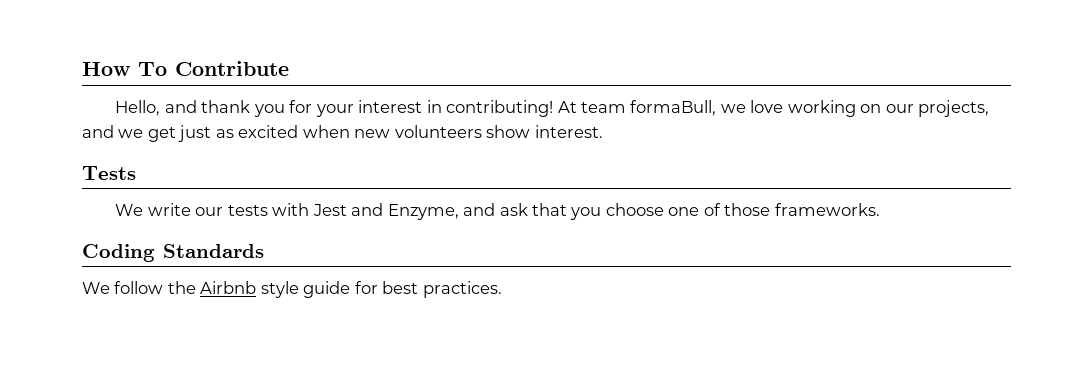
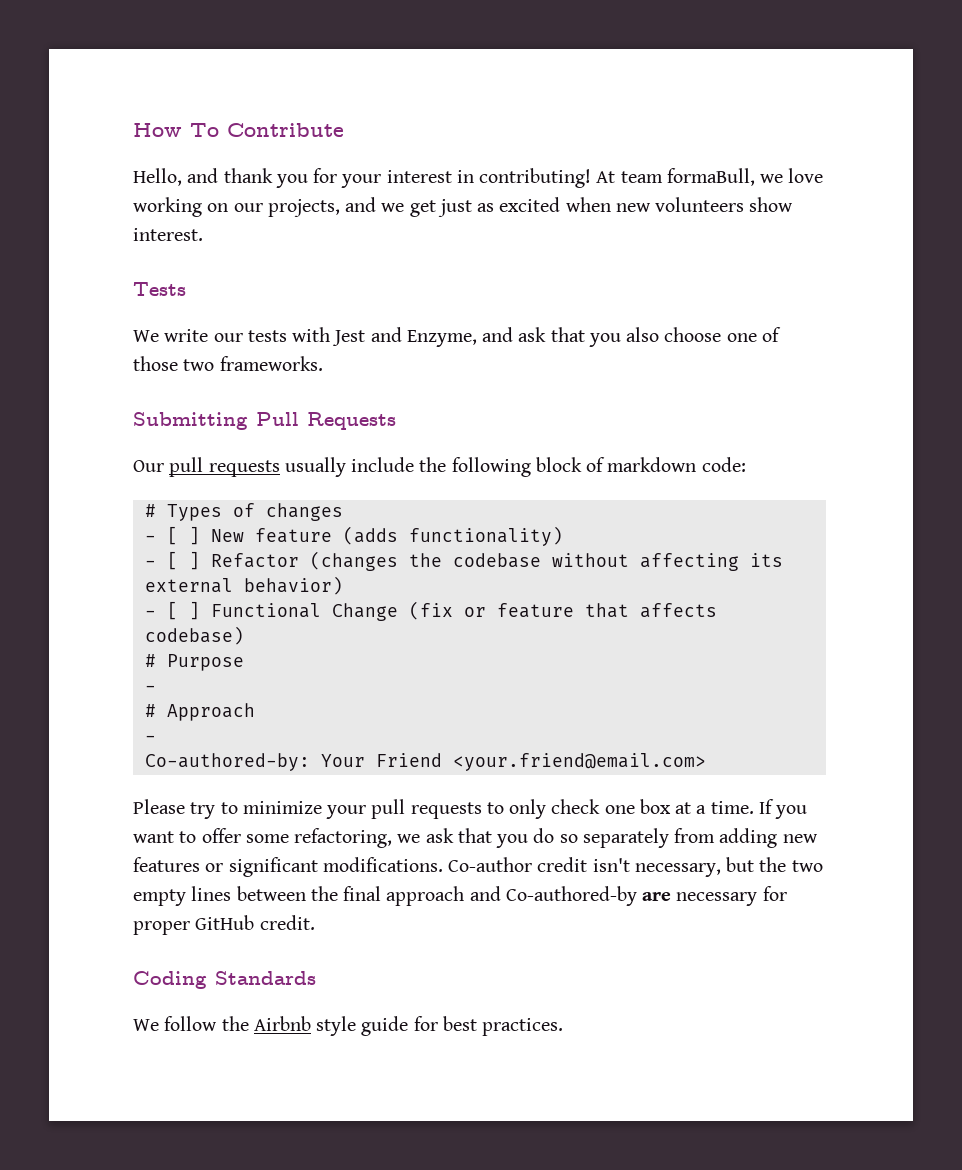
- We write our tests with Jest and Enzyme, and ask that you choose one of those frameworks.
+ We write our tests with Jest and Enzyme, and ask that you also choose one of those two frameworks.
+ Submitting Pull Requests
+ Our pull requests usually include the following block of markdown code:
+ # Types of changes
+ - [ ] New feature (adds functionality)
+ - [ ] Refactor (changes the codebase without affecting its external behavior)
+ - [ ] Functional Change (fix or feature that affects codebase)
+ # Purpose
+ -
+ # Approach
+ -
+ Co-authored-by: Your Friend <your.friend@email.com>
+ Please try to minimize your pull requests to only check one box at a time. If you want to offer some refactoring, we ask that you do so separately from adding new features or significant modifications. Co-author credit isn't necessary, but the two empty lines between the final approach and Co-authored-by are necessary for proper GitHub credit.

